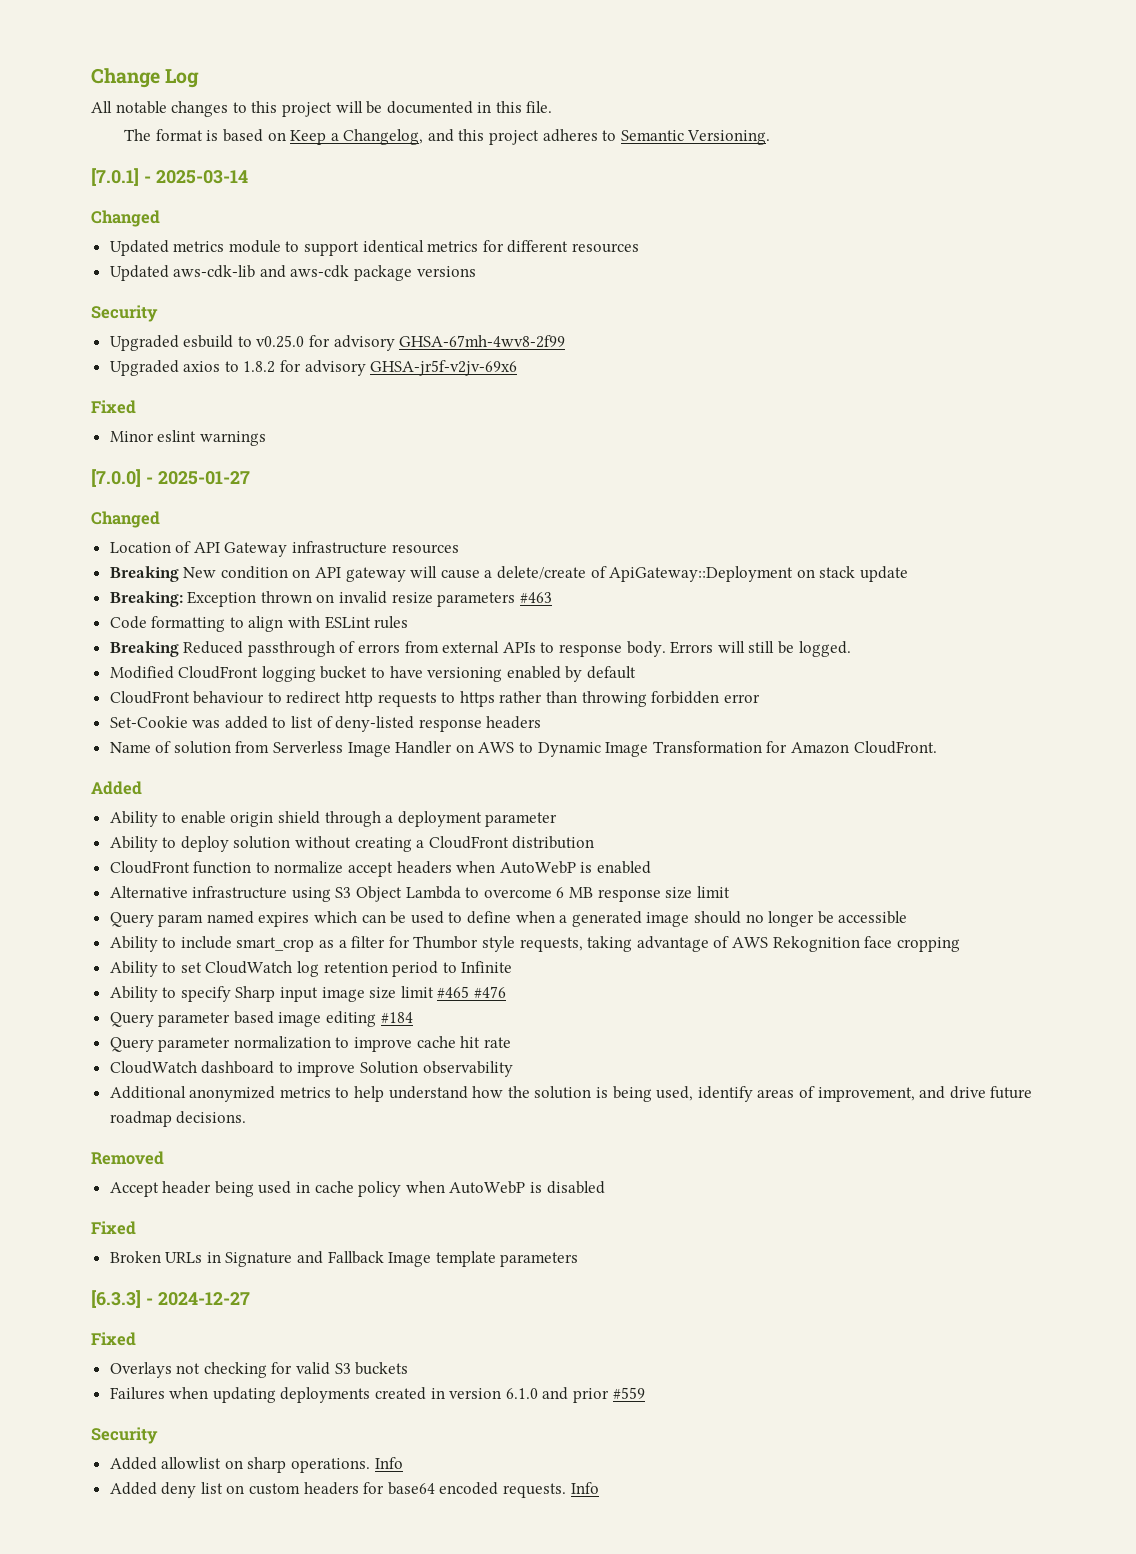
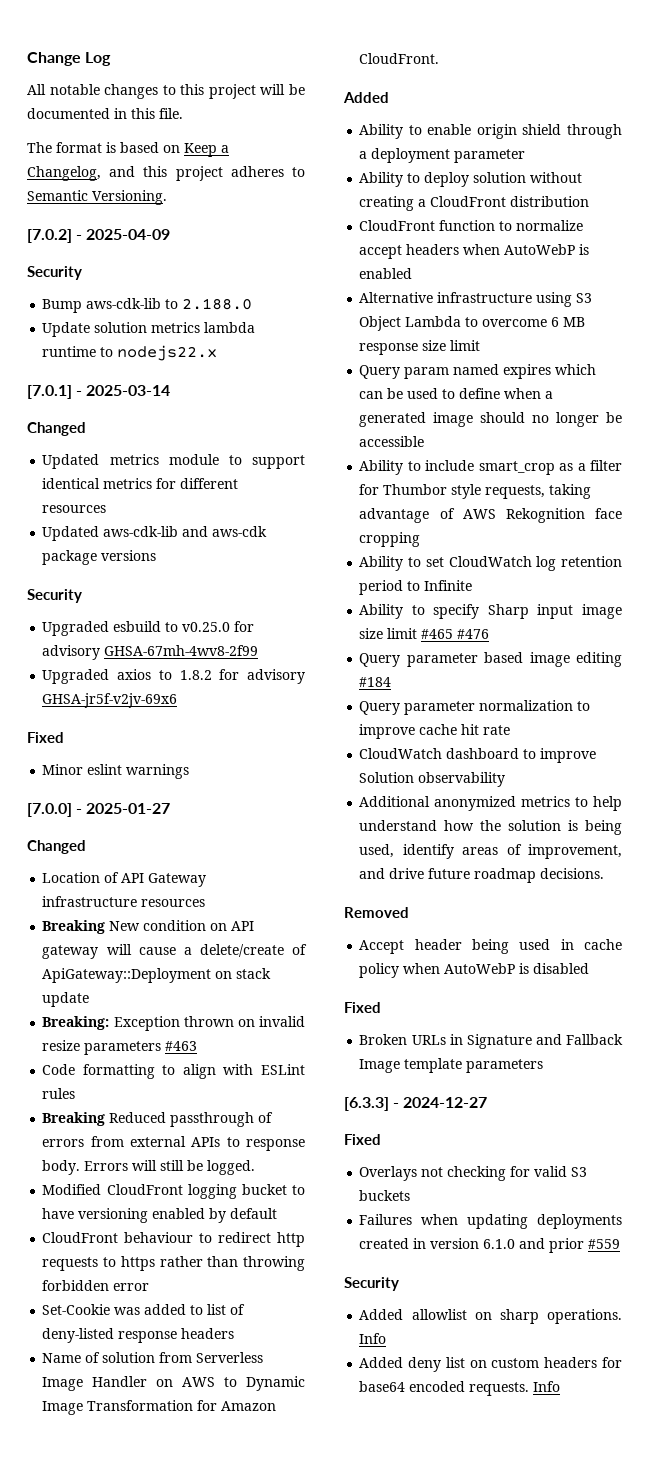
+ [7.0.2] - 2025-04-09
+ Security
+ Bump aws-cdk-lib to 2.188.0
+ Update solution metrics lambda runtime to nodejs22.x

